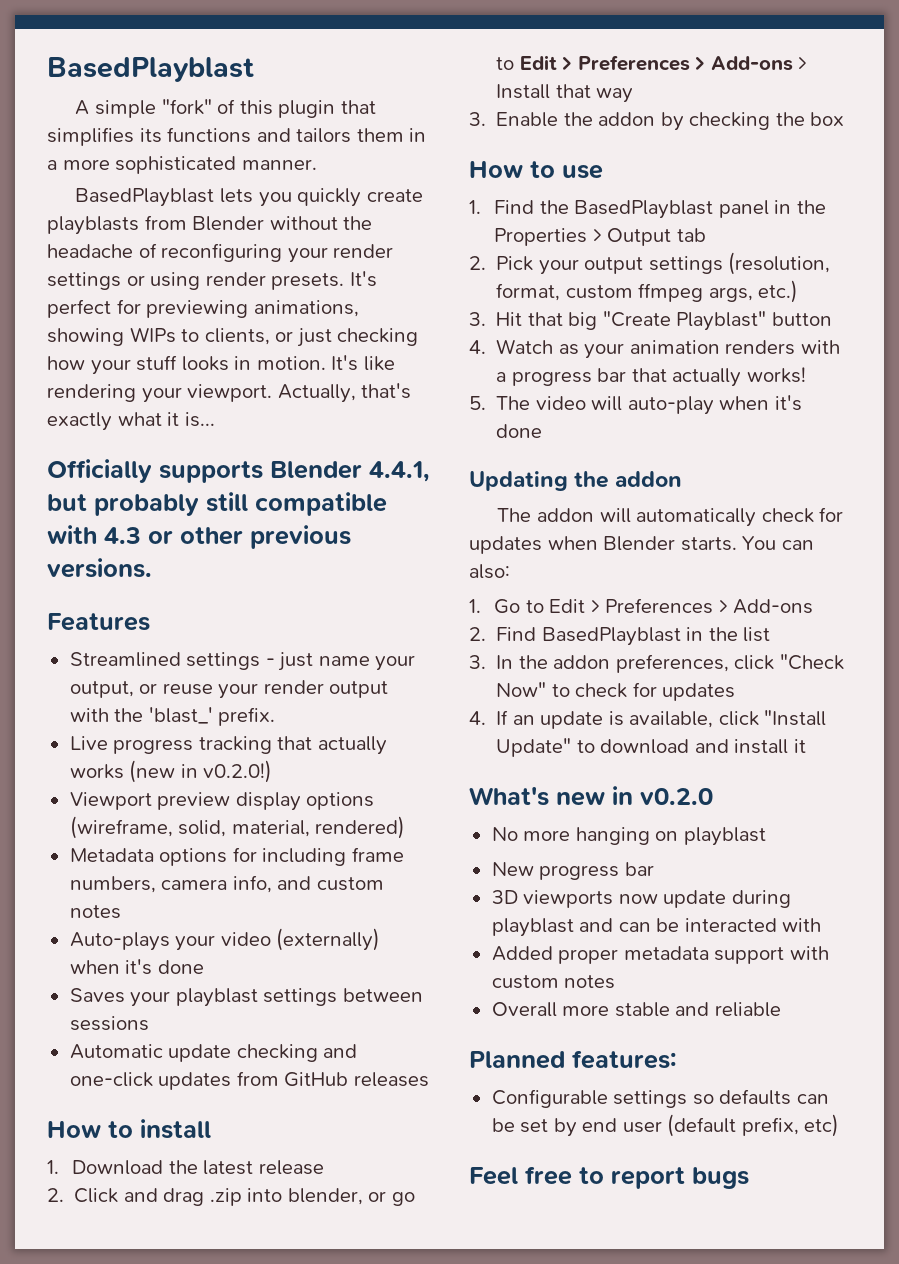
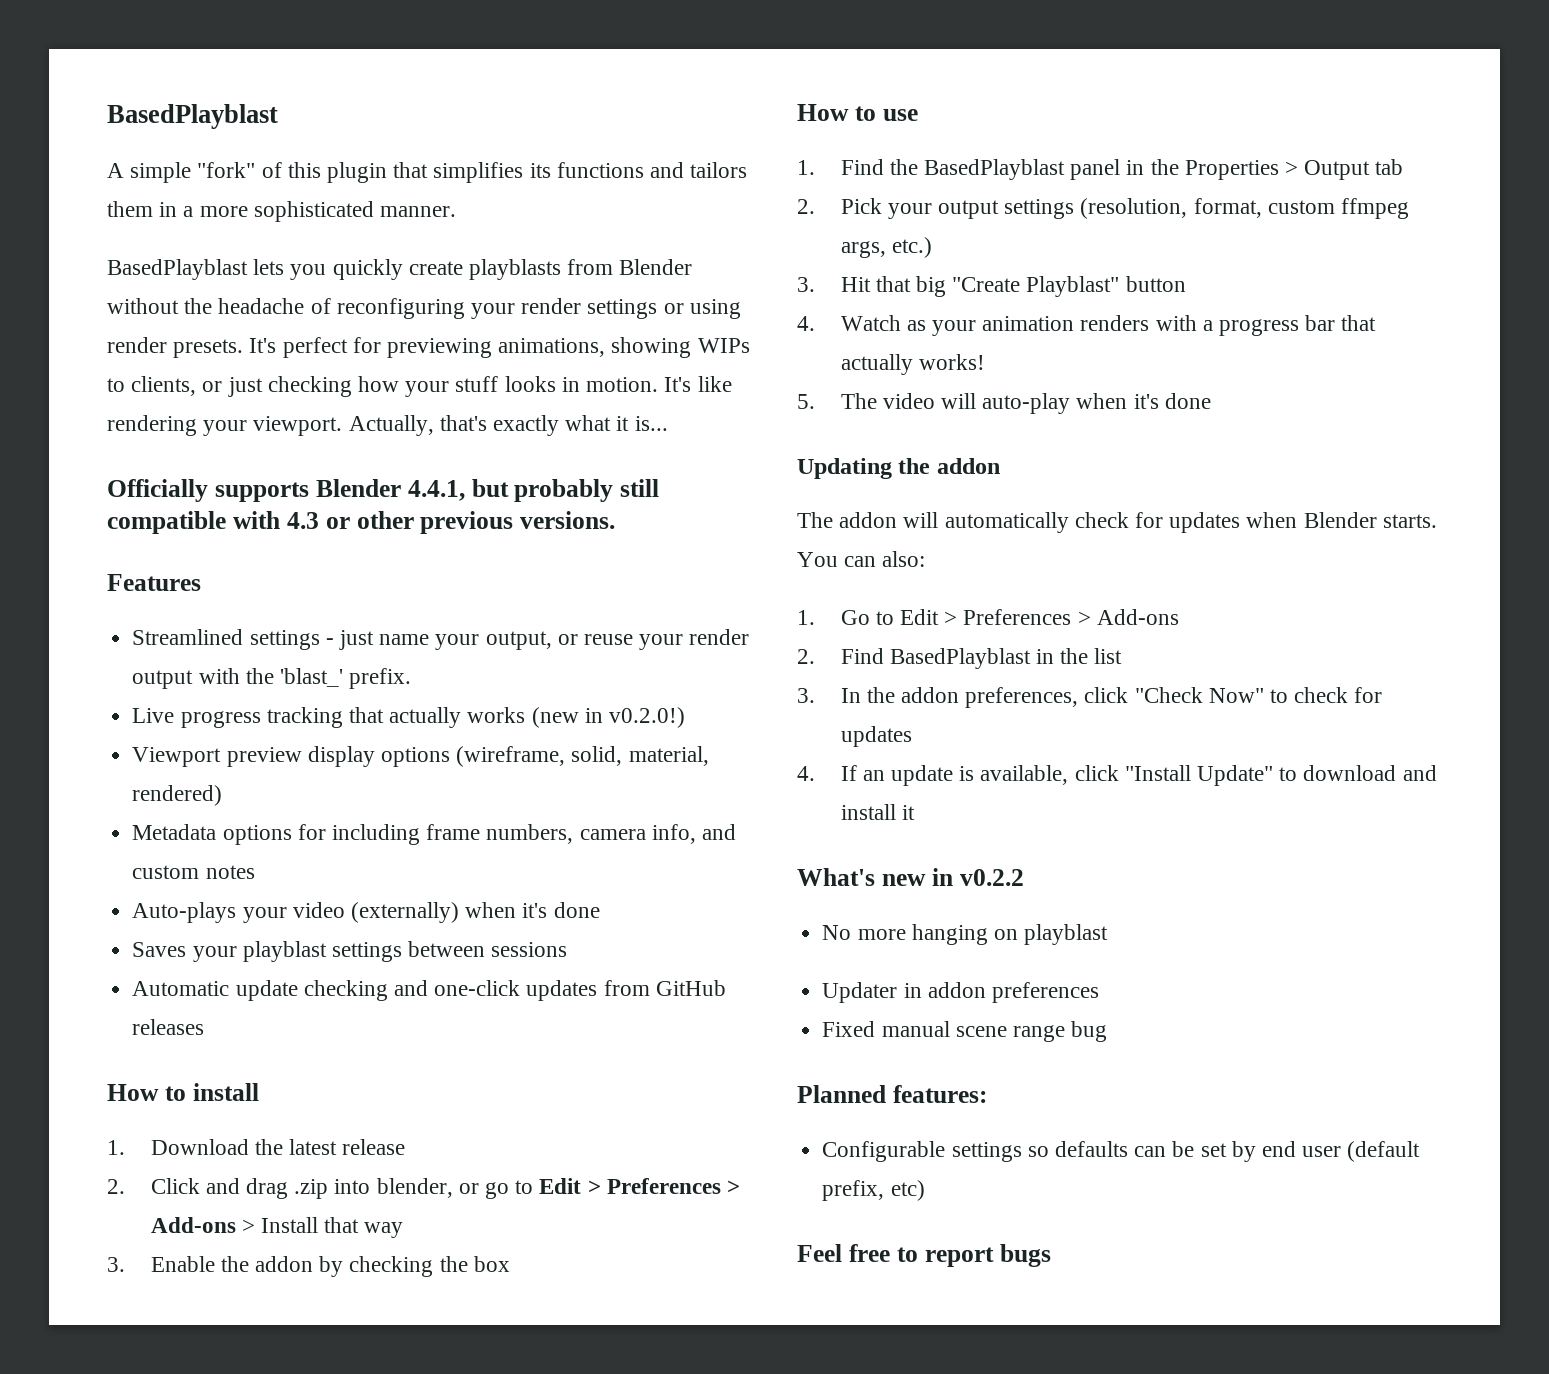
- What's new in v0.2.0
+ What's new in v0.2.2
- New progress bar
- 3D viewports now update during playblast and can be interacted with
- Added proper metadata support with custom notes
- Overall more stable and reliable
+ Updater in addon preferences
+ Fixed manual scene range bug

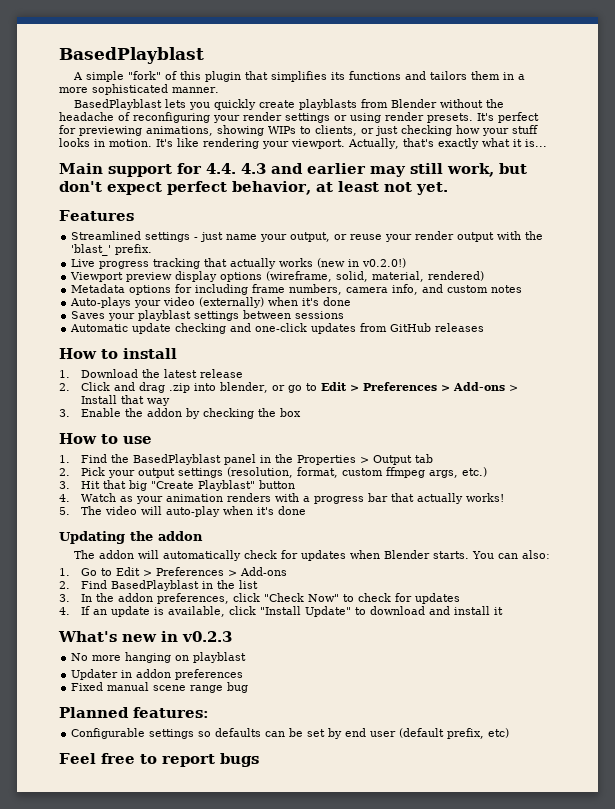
- Officially supports Blender 4.4.1, but probably still compatible with 4.3 or other previous versions.
+ Main support for 4.4. 4.3 and earlier may still work, but don't expect perfect behavior, at least not yet.
- What's new in v0.2.2
+ What's new in v0.2.3

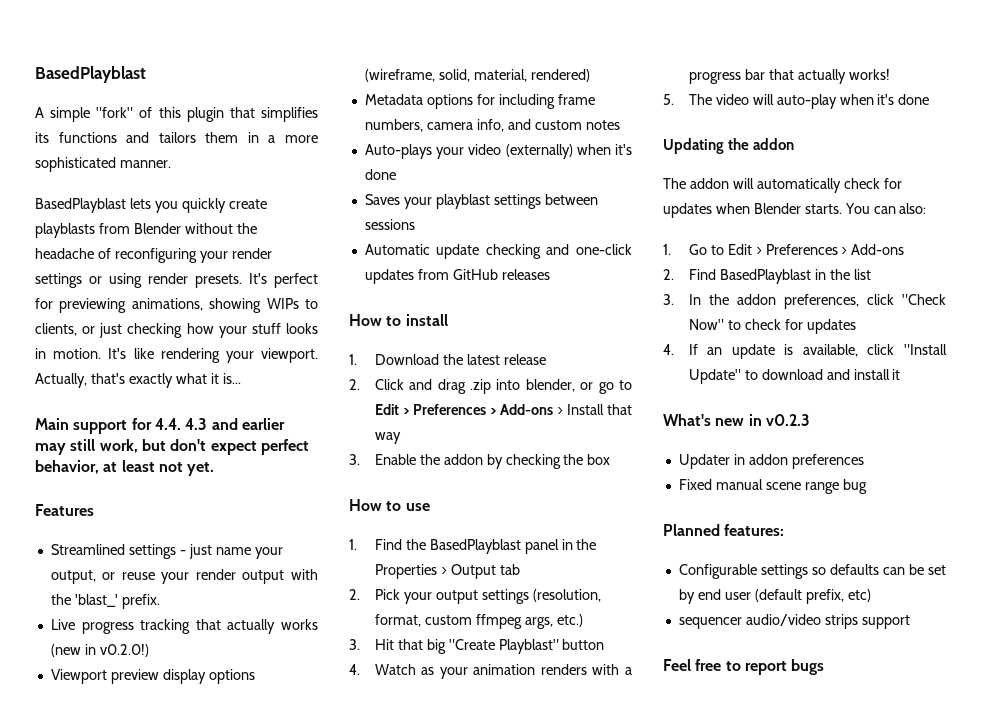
- No more hanging on playblast
+ sequencer audio/video strips support

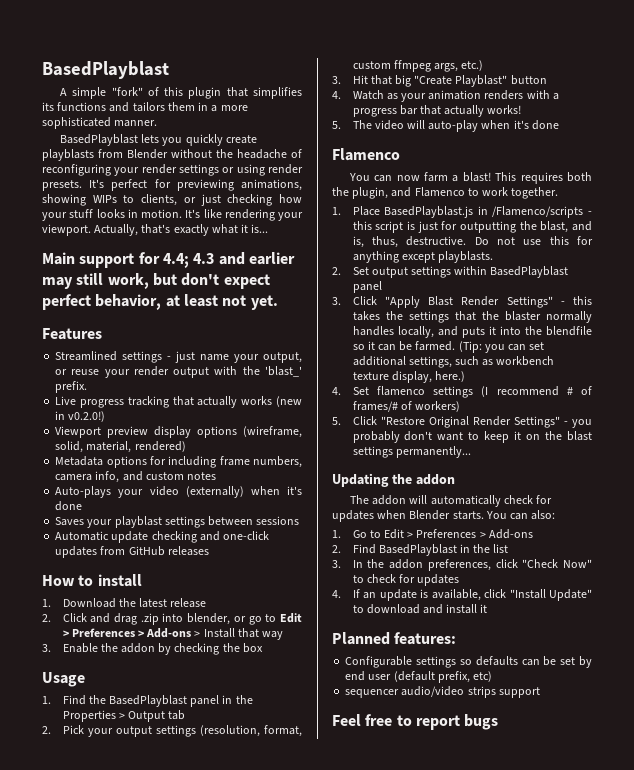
- Main support for 4.4. 4.3 and earlier may still work, but don't expect perfect behavior, at least not yet.
+ Main support for 4.4; 4.3 and earlier may still work, but don't expect perfect behavior, at least not yet.
- How to use
+ Usage
  5. The video will auto-play when it's done
+ Flamenco
+ You can now farm a blast! This requires both the plugin, and Flamenco to work together.
+ 1. Place BasedPlayblast.js in /Flamenco/scripts - this script is just for outputting the blast, and is, thus, destructive. Do not use this for anything except playblasts.
+ 2. Set output settings within BasedPlayblast panel
+ 3. Click "Apply Blast Render Settings" - this takes the settings that the blaster normally handles locally, and puts it into the blendfile so it can be farmed. (Tip: you can set additional settings, such as workbench texture display, here.)
+ 4. Set flamenco settings (I recommend # of frames/# of workers)
+ 5. Click "Restore Original Render Settings" - you probably don't want to keep it on the blast settings permanently...
- What's new in v0.2.3
- Updater in addon preferences
- Fixed manual scene range bug

